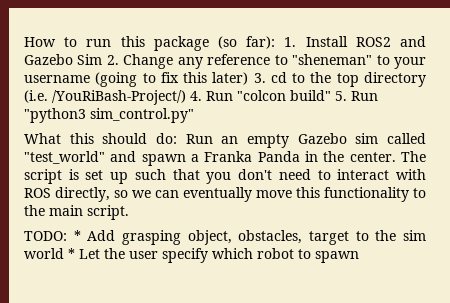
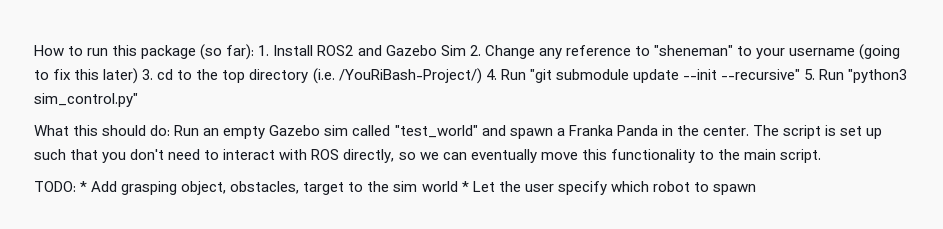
- How to run this package (so far): 1. Install ROS2 and Gazebo Sim 2. Change any reference to "sheneman" to your username (going to fix this later) 3. cd to the top directory (i.e. /YouRiBash-Project/) 4. Run "colcon build" 5. Run "python3 sim_control.py"
+ How to run this package (so far): 1. Install ROS2 and Gazebo Sim 2. Change any reference to "sheneman" to your username (going to fix this later) 3. cd to the top directory (i.e. /YouRiBash-Project/) 4. Run "git submodule update --init --recursive" 5. Run "python3 sim_control.py"

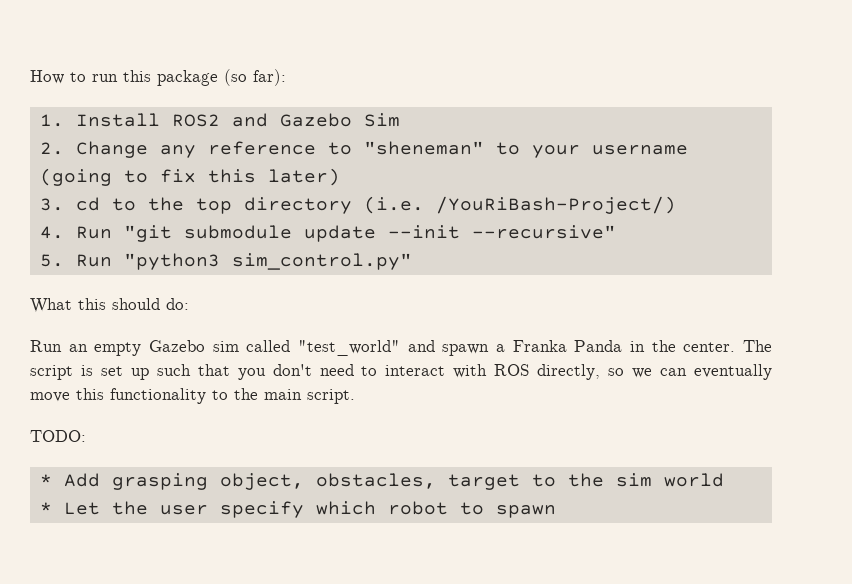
- How to run this package (so far): 1. Install ROS2 and Gazebo Sim 2. Change any reference to "sheneman" to your username (going to fix this later) 3. cd to the top directory (i.e. /YouRiBash-Project/) 4. Run "git submodule update --init --recursive" 5. Run "python3 sim_control.py"
+ How to run this package (so far):
+ 1. Install ROS2 and Gazebo Sim
+ 2. Change any reference to "sheneman" to your username (going to fix this later)
+ 3. cd to the top directory (i.e. /YouRiBash-Project/)
+ 4. Run "git submodule update --init --recursive"
+ 5. Run "python3 sim_control.py"
- What this should do: Run an empty Gazebo sim called "test_world" and spawn a Franka Panda in the center.
+ What this should do:
+ Run an empty Gazebo sim called "test_world" and spawn a Franka Panda in the center.
- TODO: * Add grasping object, obstacles, target to the sim world * Let the user specify which robot to spawn
+ TODO:
+ * Add grasping object, obstacles, target to the sim world
+ * Let the user specify which robot to spawn

